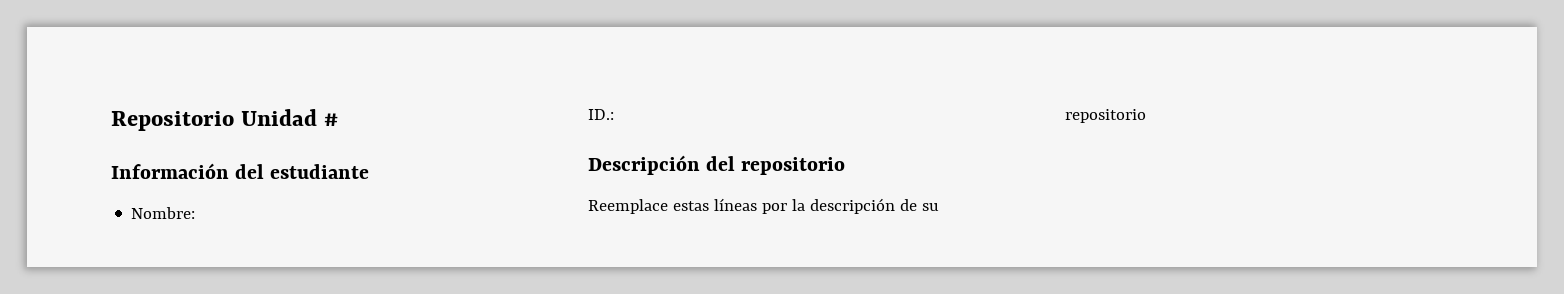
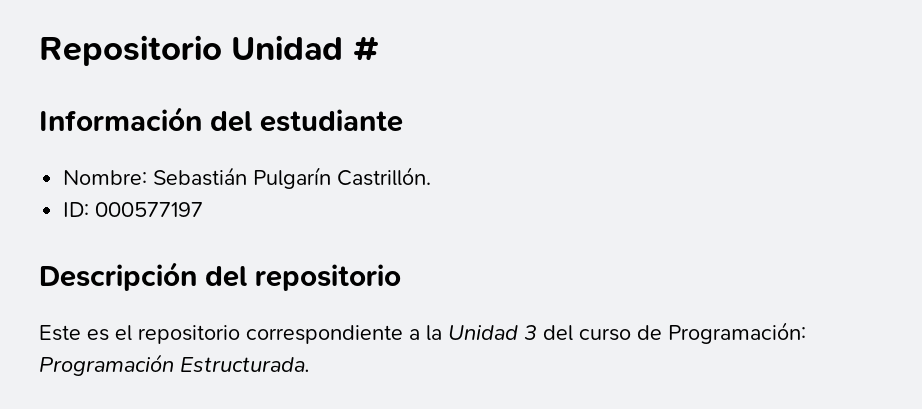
- Nombre:
- ID.:
+ Nombre: Sebastián Pulgarín Castrillón.
+ ID: 000577197
  Descripción del repositorio
- Reemplace estas líneas por la descripción de su repositorio
+ Este es el repositorio correspondiente a la Unidad 3 del curso de Programación: Programación Estructurada.

